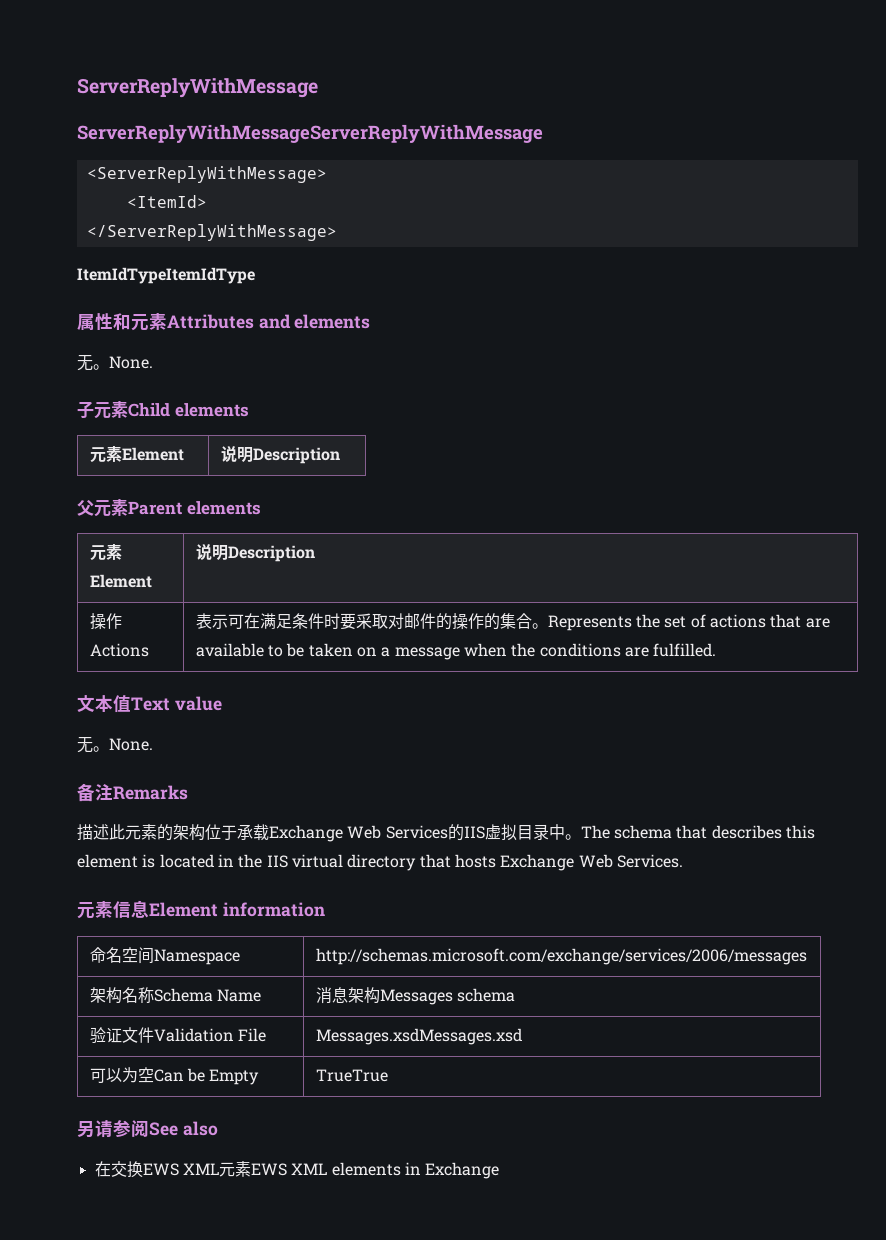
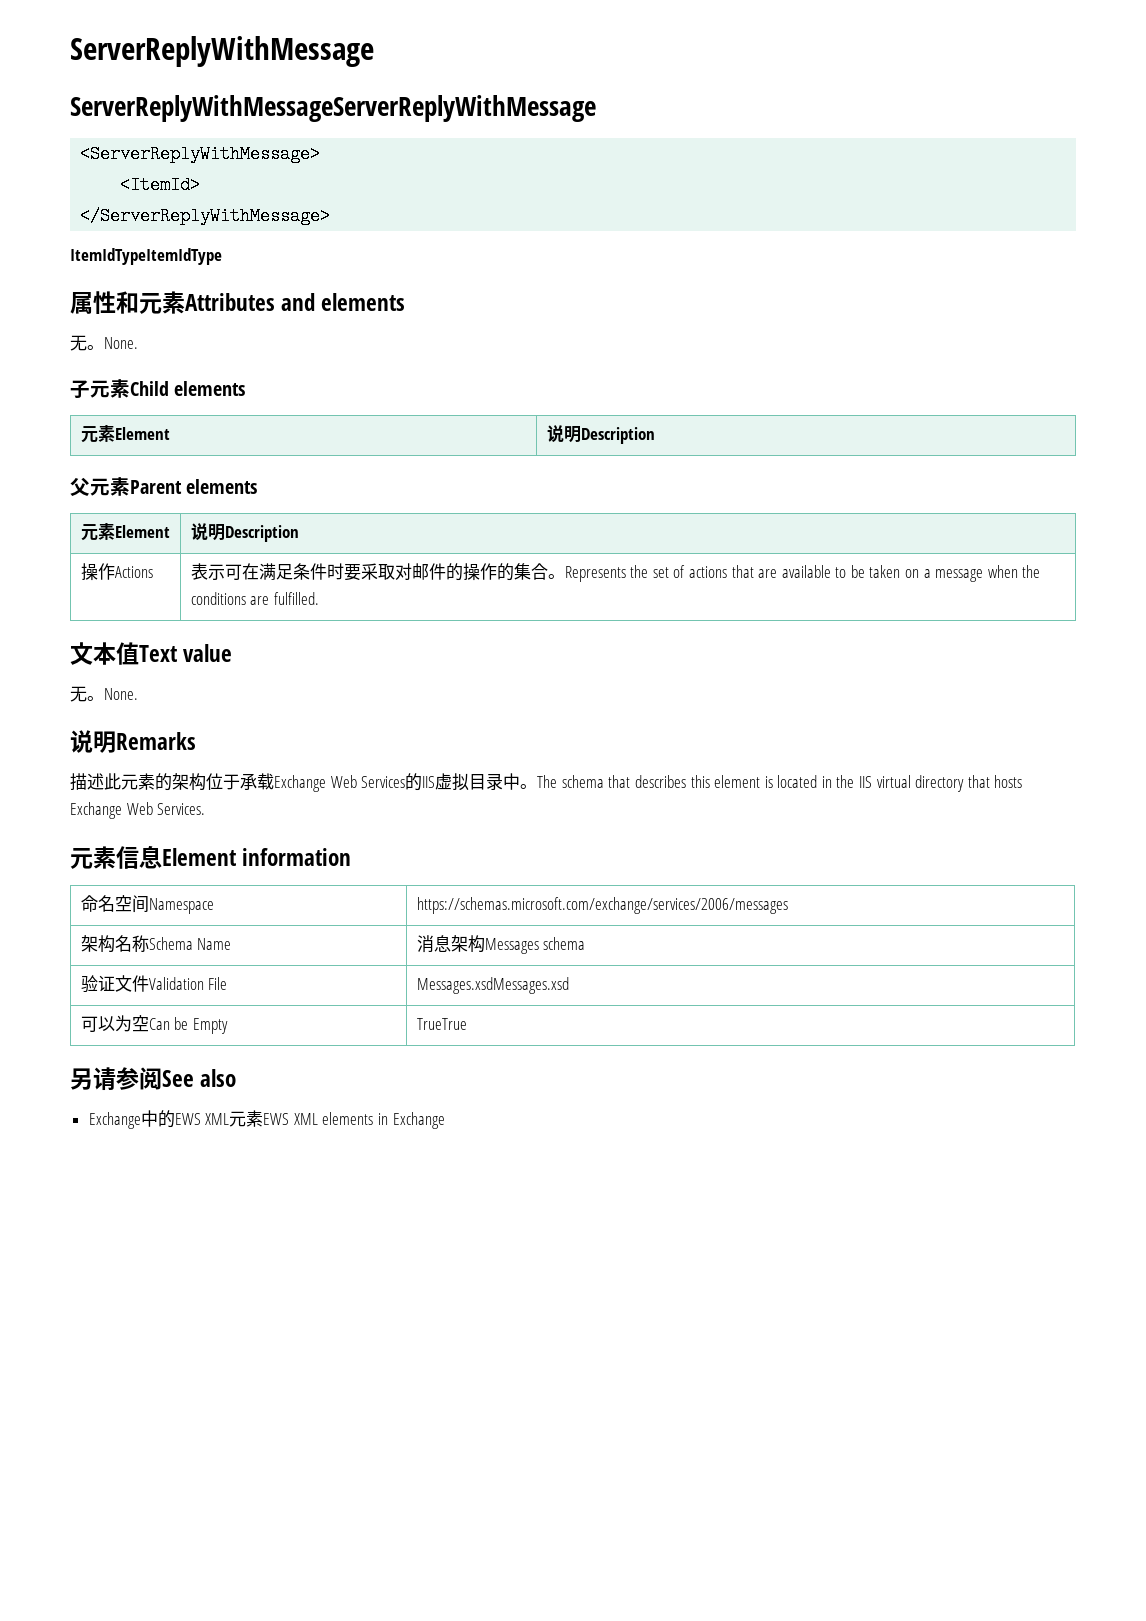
- 备注Remarks
+ 说明Remarks
- 命名空间Namespace | http://schemas.microsoft.com/exchange/services/2006/messages
+ 命名空间Namespace | https://schemas.microsoft.com/exchange/services/2006/messages
- 在交换EWS XML元素EWS XML elements in Exchange
+ Exchange中的EWS XML元素EWS XML elements in Exchange

